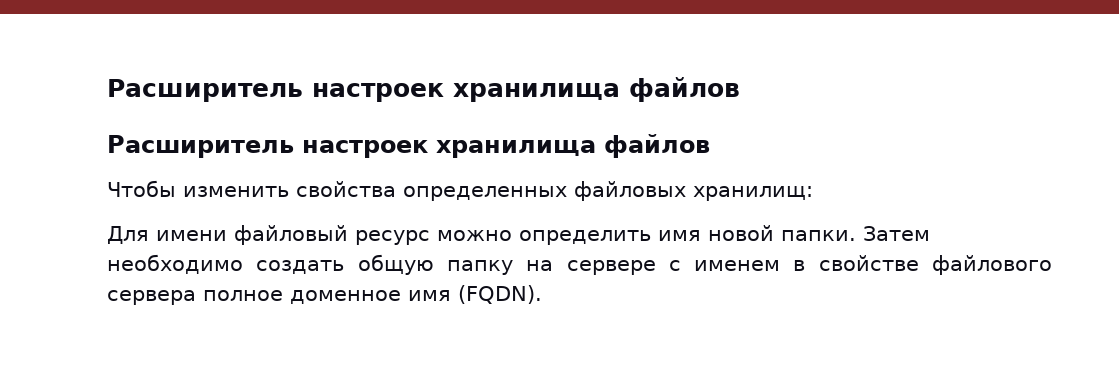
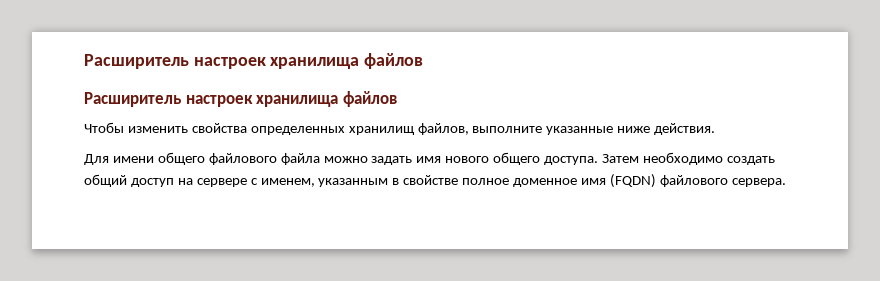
- Чтобы изменить свойства определенных файловых хранилищ:
- Для имени файловый ресурс можно определить имя новой папки.
+ Чтобы изменить свойства определенных хранилищ файлов, выполните указанные ниже действия.
+ Для имени общего файлового файла можно задать имя нового общего доступа.
- Затем необходимо создать общую папку на сервере с именем в свойстве файлового сервера полное доменное имя (FQDN).
+ Затем необходимо создать общий доступ на сервере с именем, указанным в свойстве полное доменное имя (FQDN) файлового сервера.

